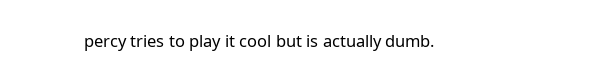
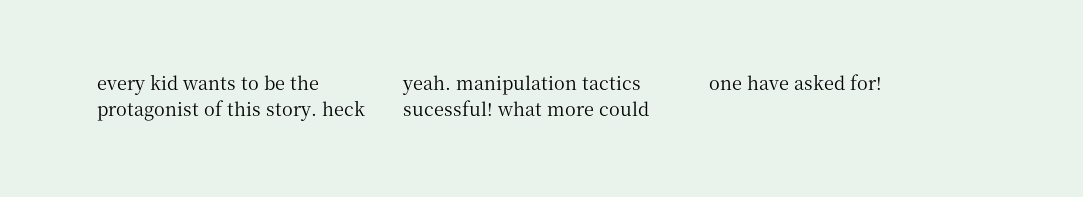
- percy tries to play it cool but is actually dumb.
+ every kid wants to be the protagonist of this story. heck yeah. manipulation tactics sucessful! what more could one have asked for!

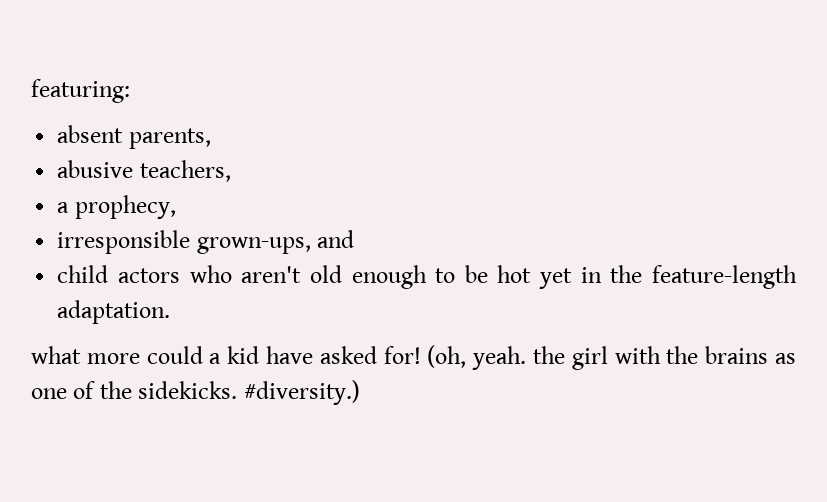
- every kid wants to be the protagonist of this story. heck yeah. manipulation tactics sucessful! what more could one have asked for!
+ featuring:
+ absent parents,
+ abusive teachers,
+ a prophecy,
+ irresponsible grown-ups, and
+ child actors who aren't old enough to be hot yet in the feature-length adaptation.
+ what more could a kid have asked for!
+ (oh, yeah. the girl with the brains as one of the sidekicks. #diversity.)

